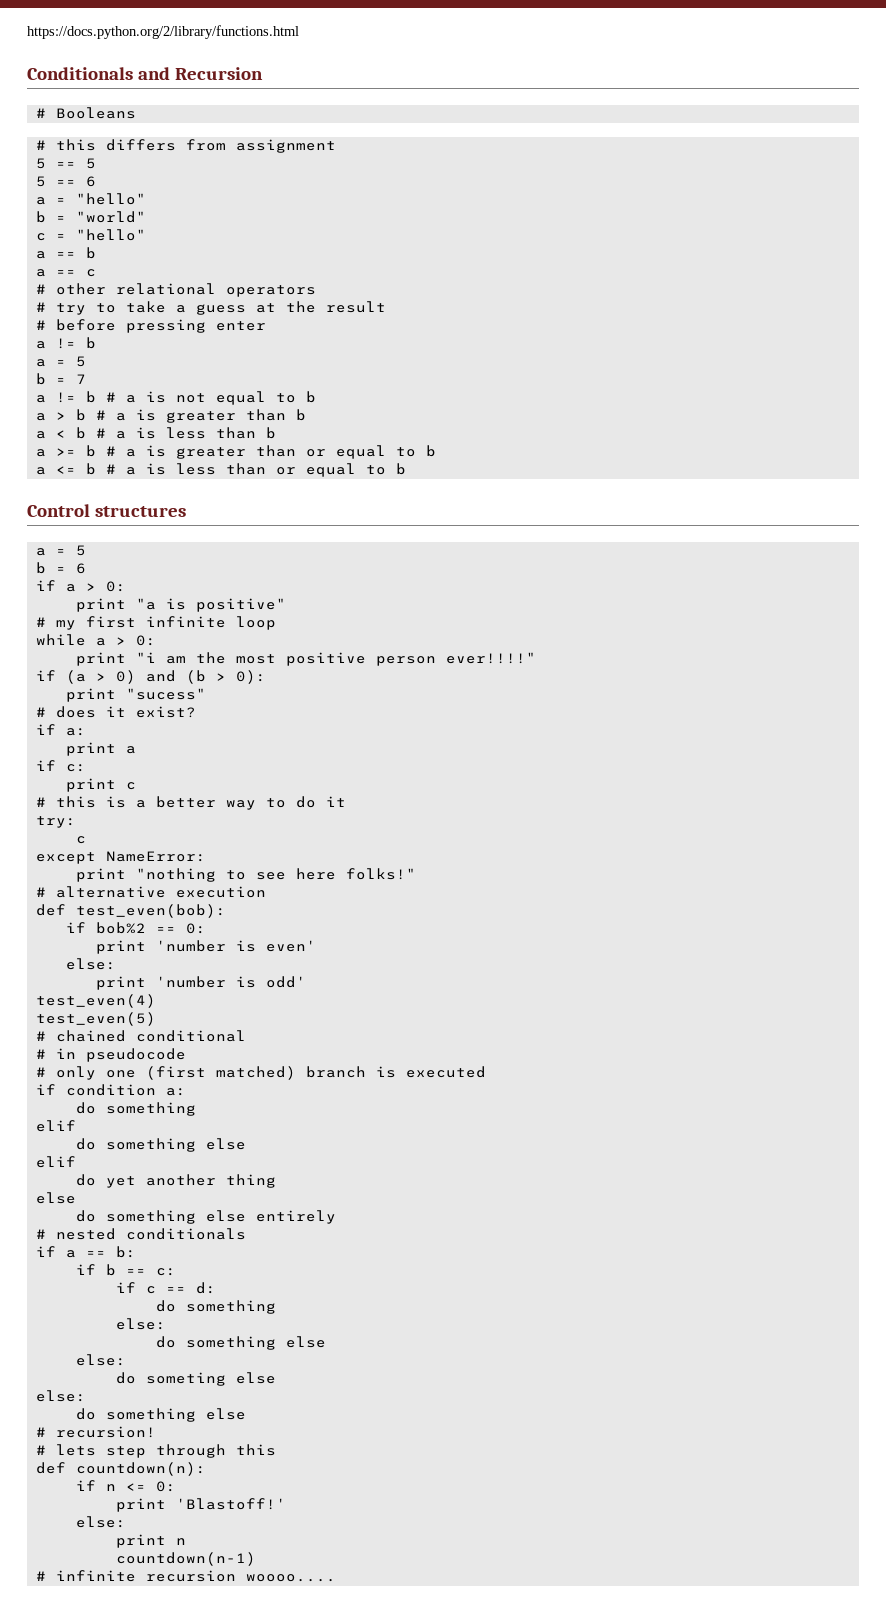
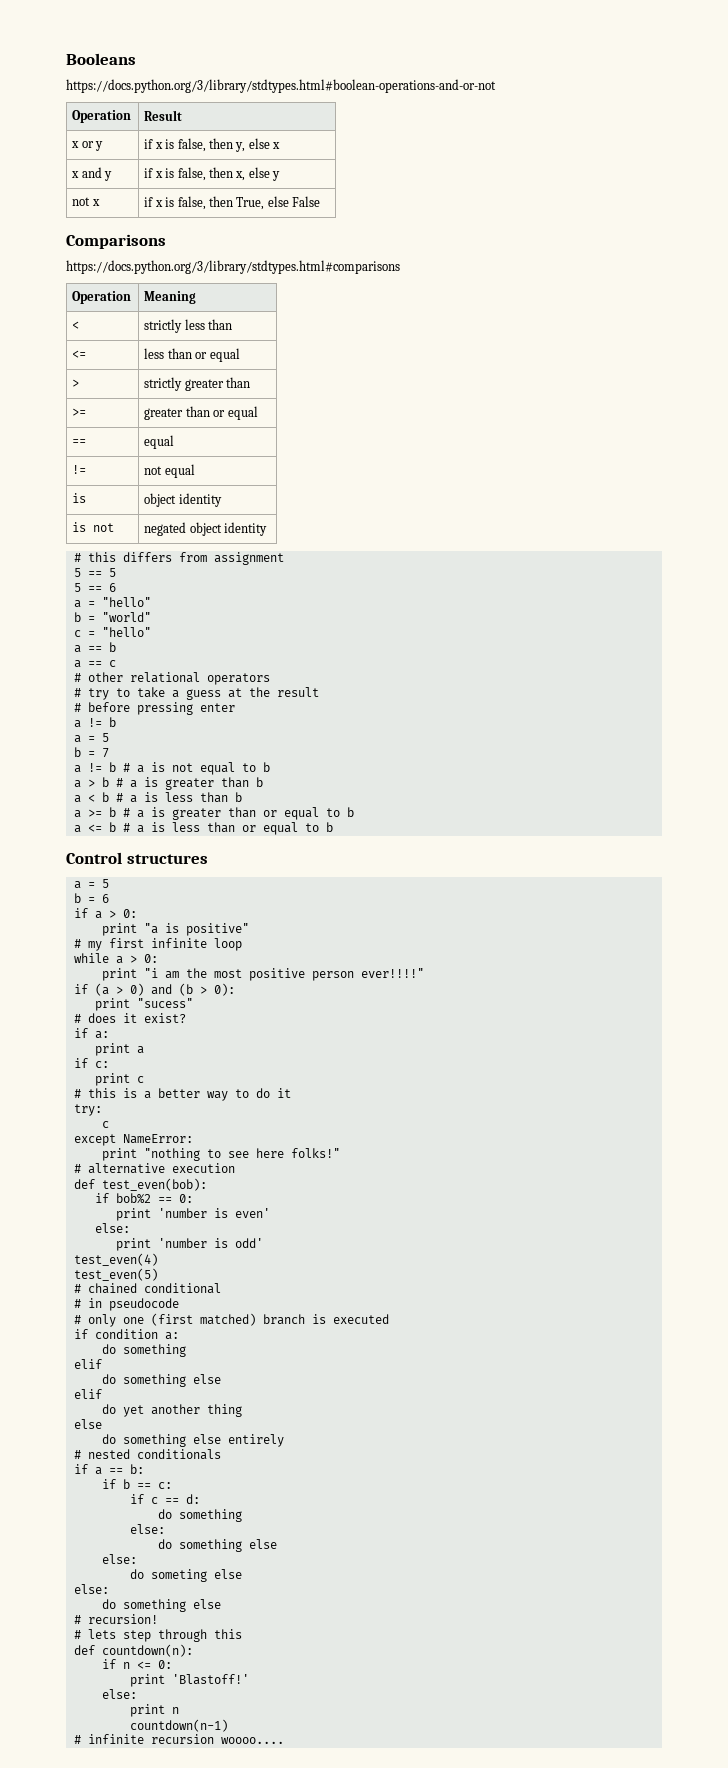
- https://docs.python.org/2/library/functions.html
- Conditionals and Recursion
- # Booleans
+ Booleans
+ https://docs.python.org/3/library/stdtypes.html#boolean-operations-and-or-not
+ Operation | Result
+ x or y | if x is false, then y, else x
+ x and y | if x is false, then x, else y
+ not x | if x is false, then True, else False
+ Comparisons
+ https://docs.python.org/3/library/stdtypes.html#comparisons
+ Operation | Meaning
+ < | strictly less than
+ <= | less than or equal
+ > | strictly greater than
+ >= | greater than or equal
+ == | equal
+ != | not equal
+ is | object identity
+ is not | negated object identity

